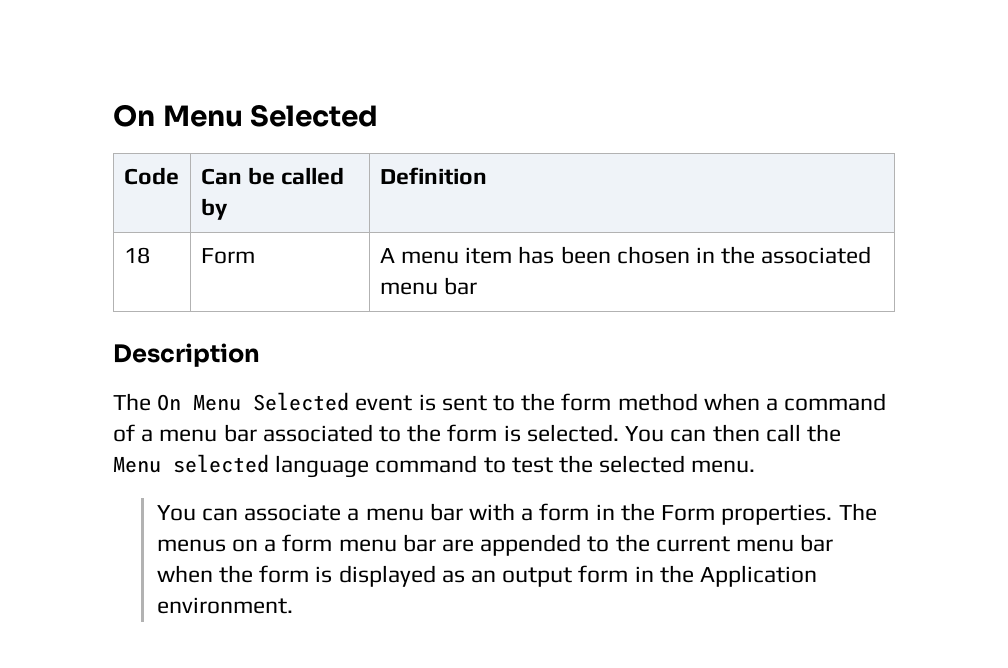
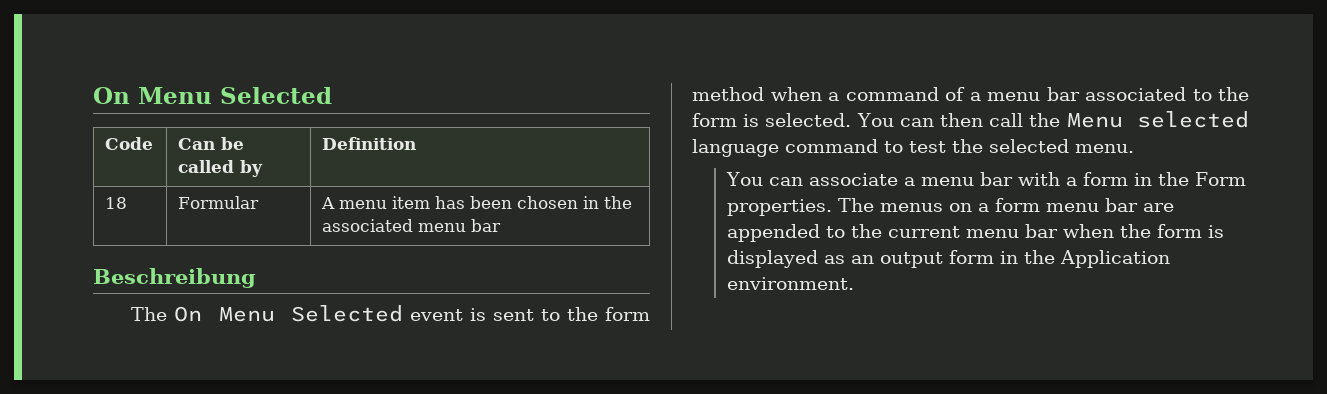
- 18 | Form | A menu item has been chosen in the associated menu bar
+ 18 | Formular | A menu item has been chosen in the associated menu bar
- Description
+ Beschreibung

